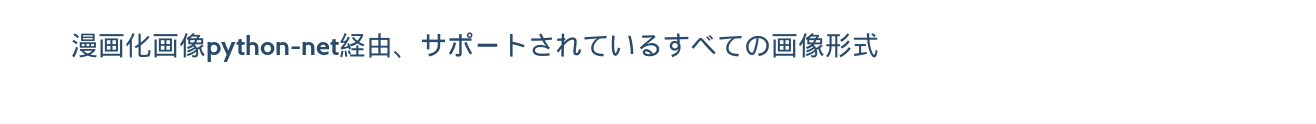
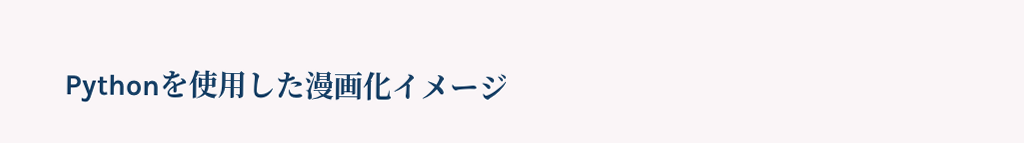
- 漫画化画像python-net経由、サポートされているすべての画像形式
+ Pythonを使用した漫画化イメージ

